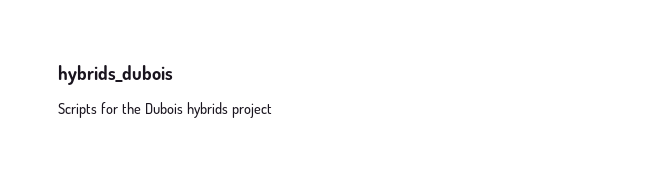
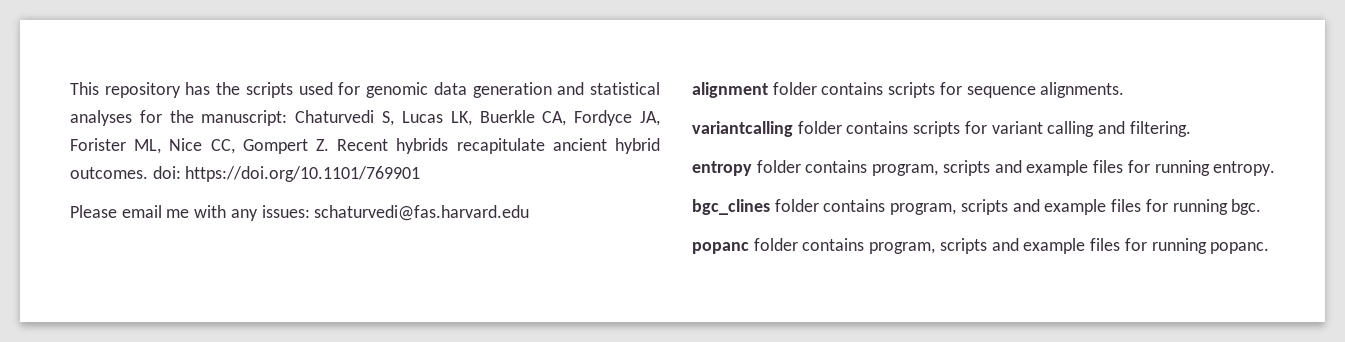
- hybrids_dubois
- Scripts for the Dubois hybrids project
+ This repository has the scripts used for genomic data generation and statistical analyses for the manuscript: Chaturvedi S, Lucas LK, Buerkle CA, Fordyce JA, Forister ML, Nice CC, Gompert Z. Recent hybrids recapitulate ancient hybrid outcomes. doi: https://doi.org/10.1101/769901
+ Please email me with any issues: schaturvedi@fas.harvard.edu
+ alignment folder contains scripts for sequence alignments.
+ variantcalling folder contains scripts for variant calling and filtering.
+ entropy folder contains program, scripts and example files for running entropy.
+ bgc_clines folder contains program, scripts and example files for running bgc.
+ popanc folder contains program, scripts and example files for running popanc.

